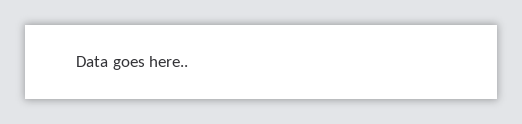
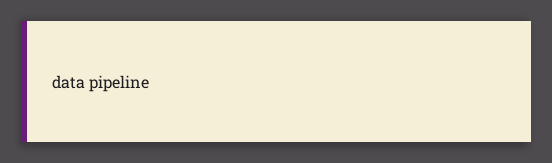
- Data goes here..
+ data pipeline

